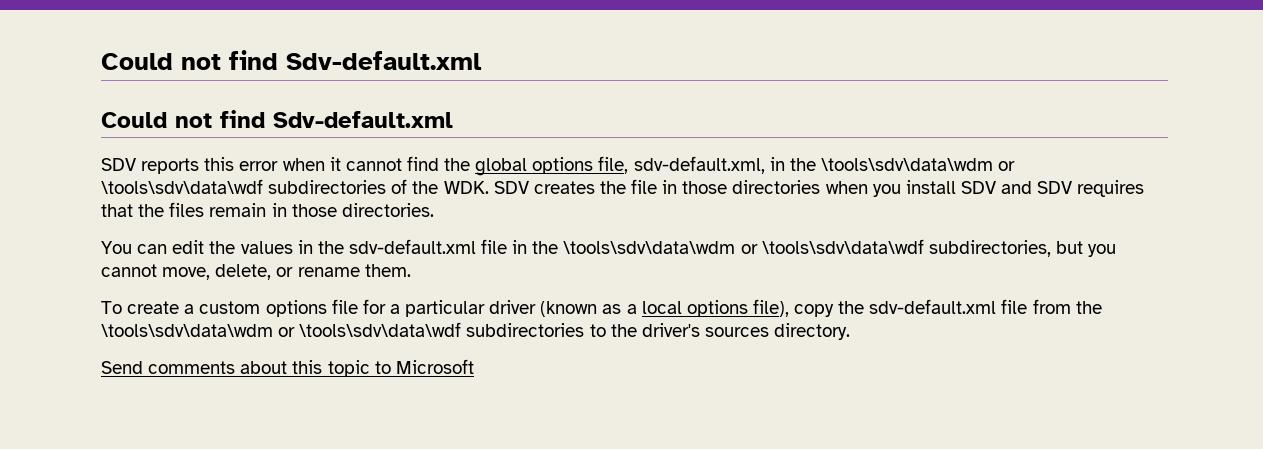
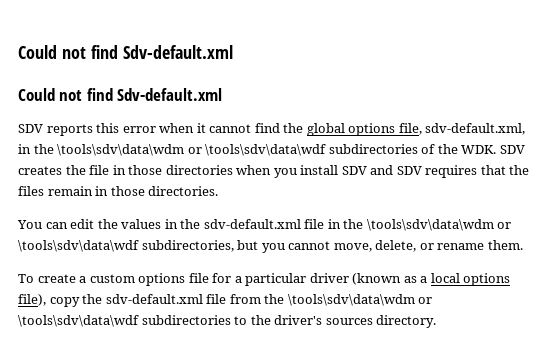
- Send comments about this topic to Microsoft

